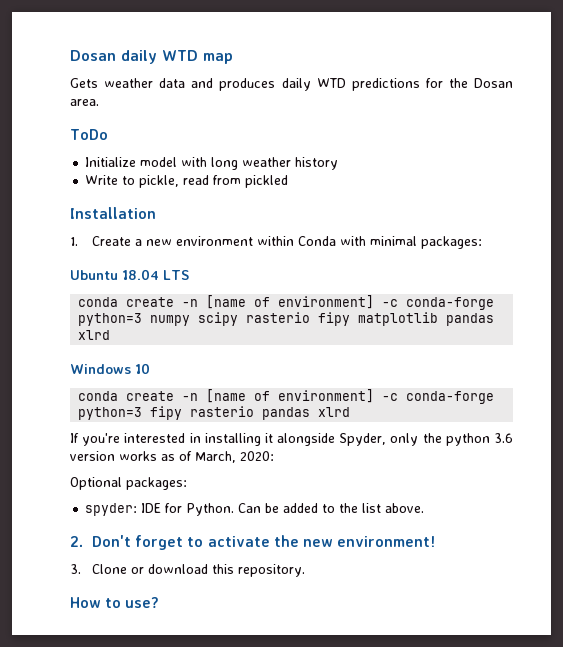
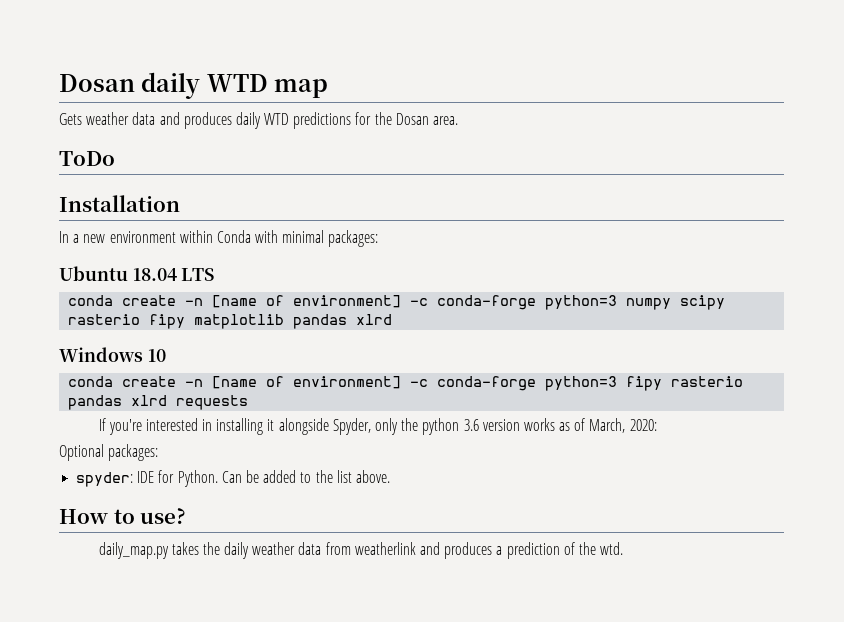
- Initialize model with long weather history
- Write to pickle, read from pickled
- 1. Create a new environment within Conda with minimal packages:
+ In a new environment within Conda with minimal packages:
- conda create -n [name of environment] -c conda-forge python=3 fipy rasterio pandas xlrd
+ conda create -n [name of environment] -c conda-forge python=3 fipy rasterio pandas xlrd requests
- 2. Don't forget to activate the new environment!
- 3. Clone or download this repository.
  How to use?
+ daily_map.py takes the daily weather data from weatherlink and produces a prediction of the wtd.

